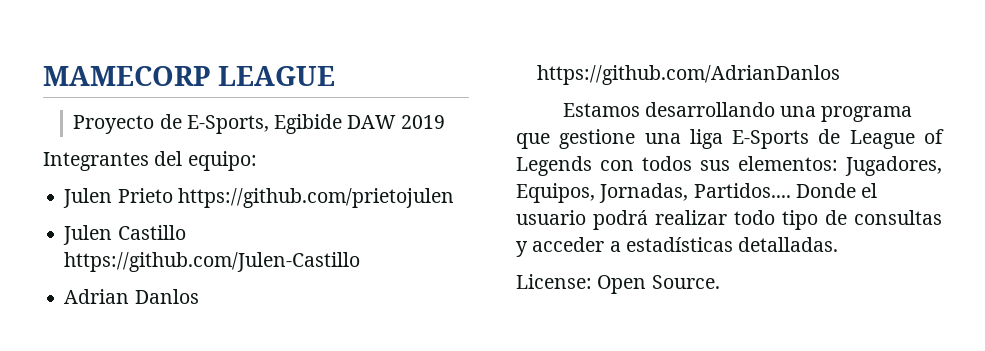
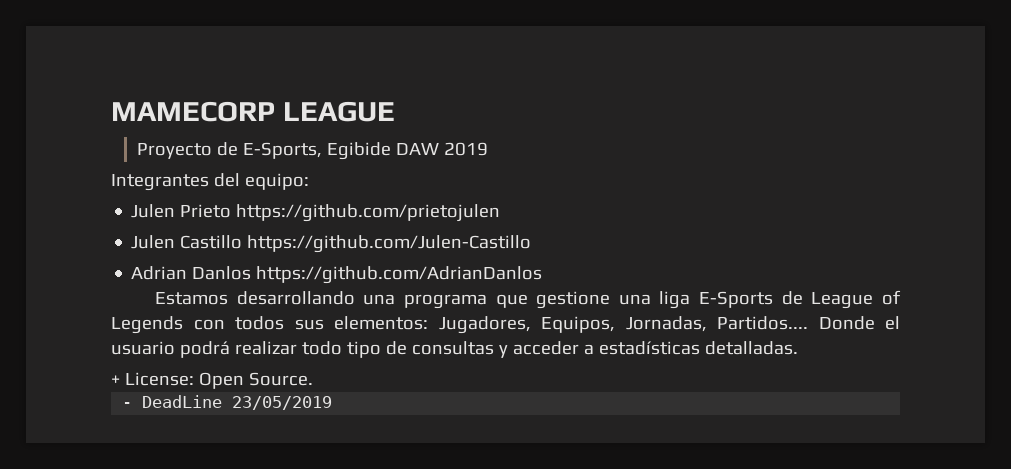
- License: Open Source.
+ + License: Open Source.
+ - DeadLine 23/05/2019

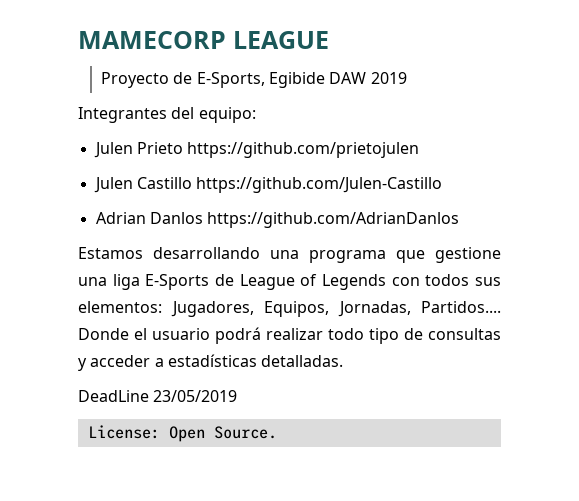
- + License: Open Source.
+ DeadLine 23/05/2019
+ License: Open Source.
- - DeadLine 23/05/2019

